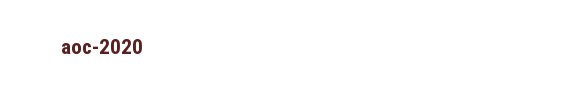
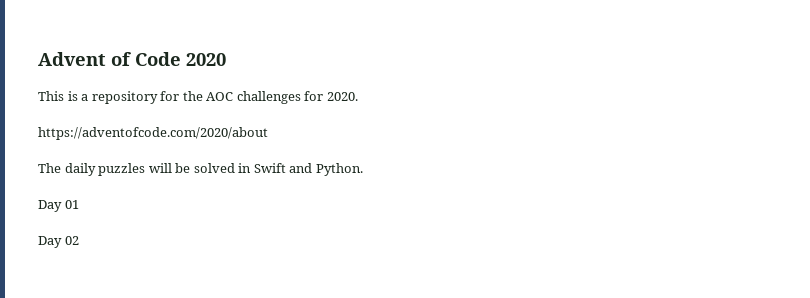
- aoc-2020
+ Advent of Code 2020
+ This is a repository for the AOC challenges for 2020.
+ https://adventofcode.com/2020/about
+ The daily puzzles will be solved in Swift and Python.
+ Day 01
+ Day 02

